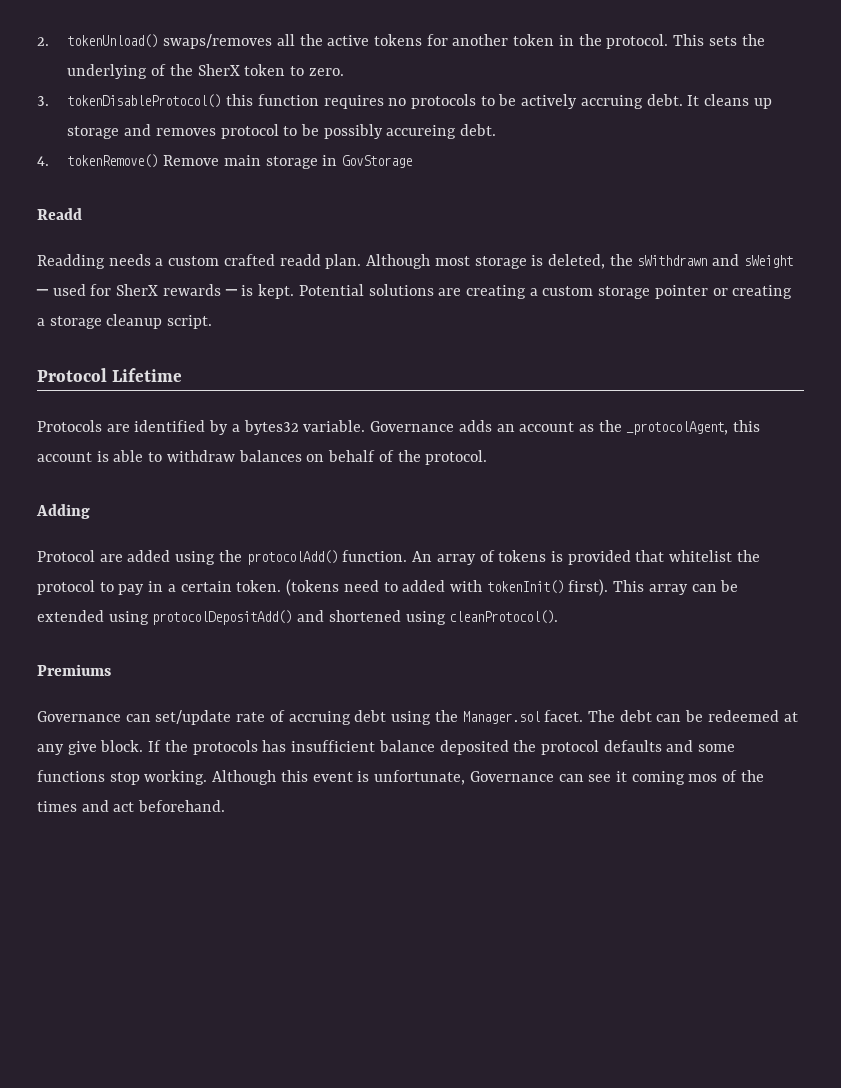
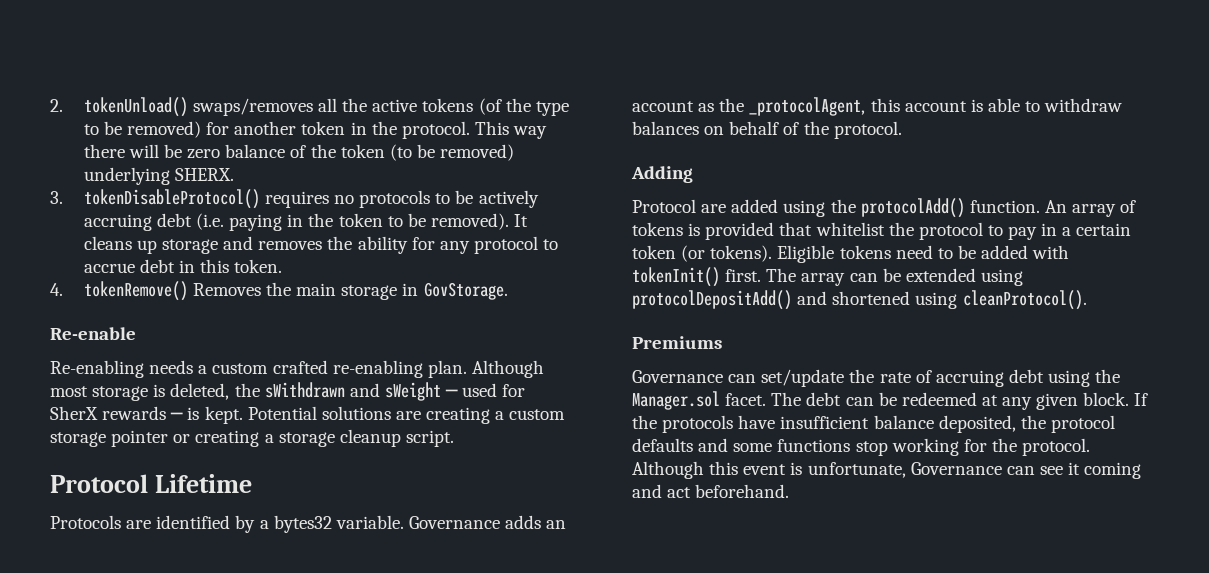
- 2. tokenUnload() swaps/removes all the active tokens for another token in the protocol.
+ 2. tokenUnload() swaps/removes all the active tokens (of the type to be removed) for another token in the protocol.
- This sets the underlying of the SherX token to zero.
+ This way there will be zero balance of the token (to be removed) underlying SHERX.
- 3. tokenDisableProtocol() this function requires no protocols to be actively accruing debt.
+ 3. tokenDisableProtocol() requires no protocols to be actively accruing debt (i.e. paying in the token to be removed).
- It cleans up storage and removes protocol to be possibly accureing debt.
+ It cleans up storage and removes the ability for any protocol to accrue debt in this token.
- 4. tokenRemove() Remove main storage in GovStorage
- Readd
- Readding needs a custom crafted readd plan.
+ 4. tokenRemove() Removes the main storage in GovStorage.
+ Re-enable
+ Re-enabling needs a custom crafted re-enabling plan.
- An array of tokens is provided that whitelist the protocol to pay in a certain token. (tokens need to added with tokenInit() first). This array can be extended using protocolDepositAdd() and shortened using cleanProtocol().
+ An array of tokens is provided that whitelist the protocol to pay in a certain token (or tokens). Eligible tokens need to be added with tokenInit() first. The array can be extended using protocolDepositAdd() and shortened using cleanProtocol().
- Governance can set/update rate of accruing debt using the Manager.sol facet.
+ Governance can set/update the rate of accruing debt using the Manager.sol facet.
- The debt can be redeemed at any give block.
+ The debt can be redeemed at any given block.
- If the protocols has insufficient balance deposited the protocol defaults and some functions stop working.
+ If the protocols have insufficient balance deposited, the protocol defaults and some functions stop working for the protocol.
- Although this event is unfortunate, Governance can see it coming mos of the times and act beforehand.
+ Although this event is unfortunate, Governance can see it coming and act beforehand.

